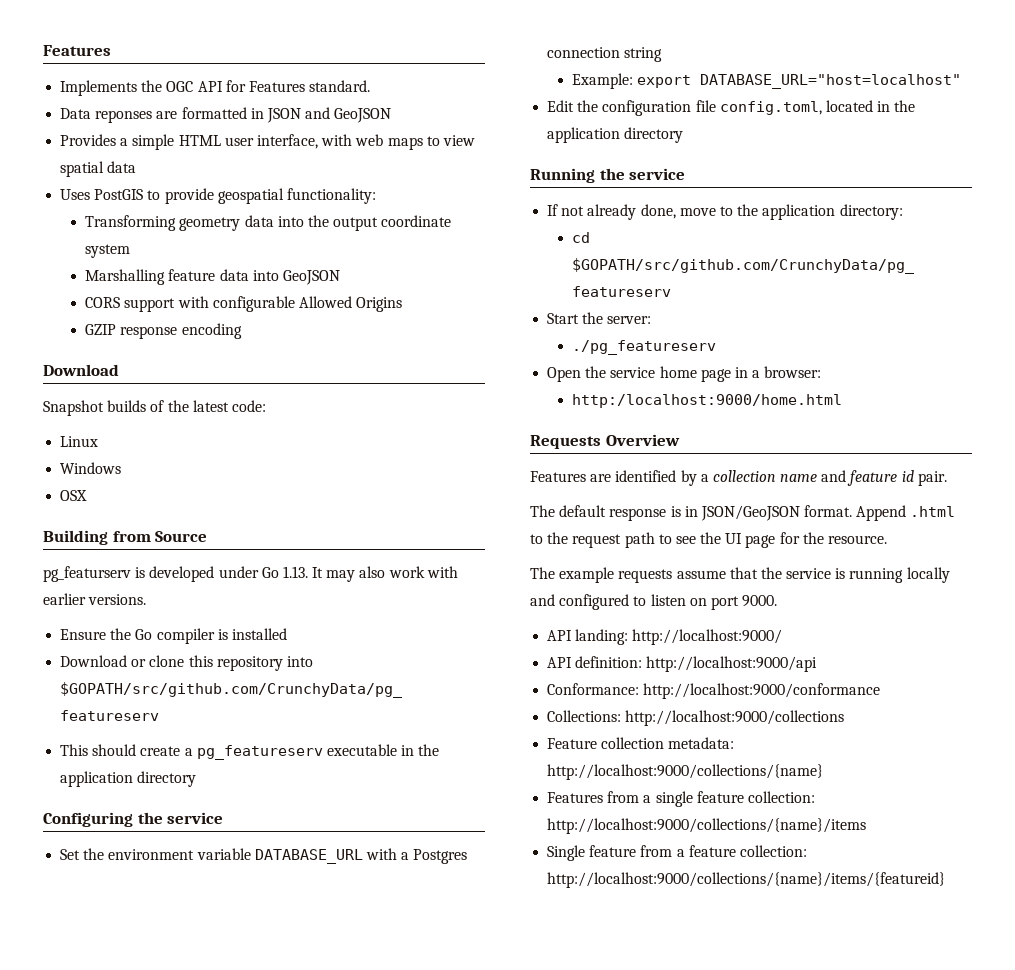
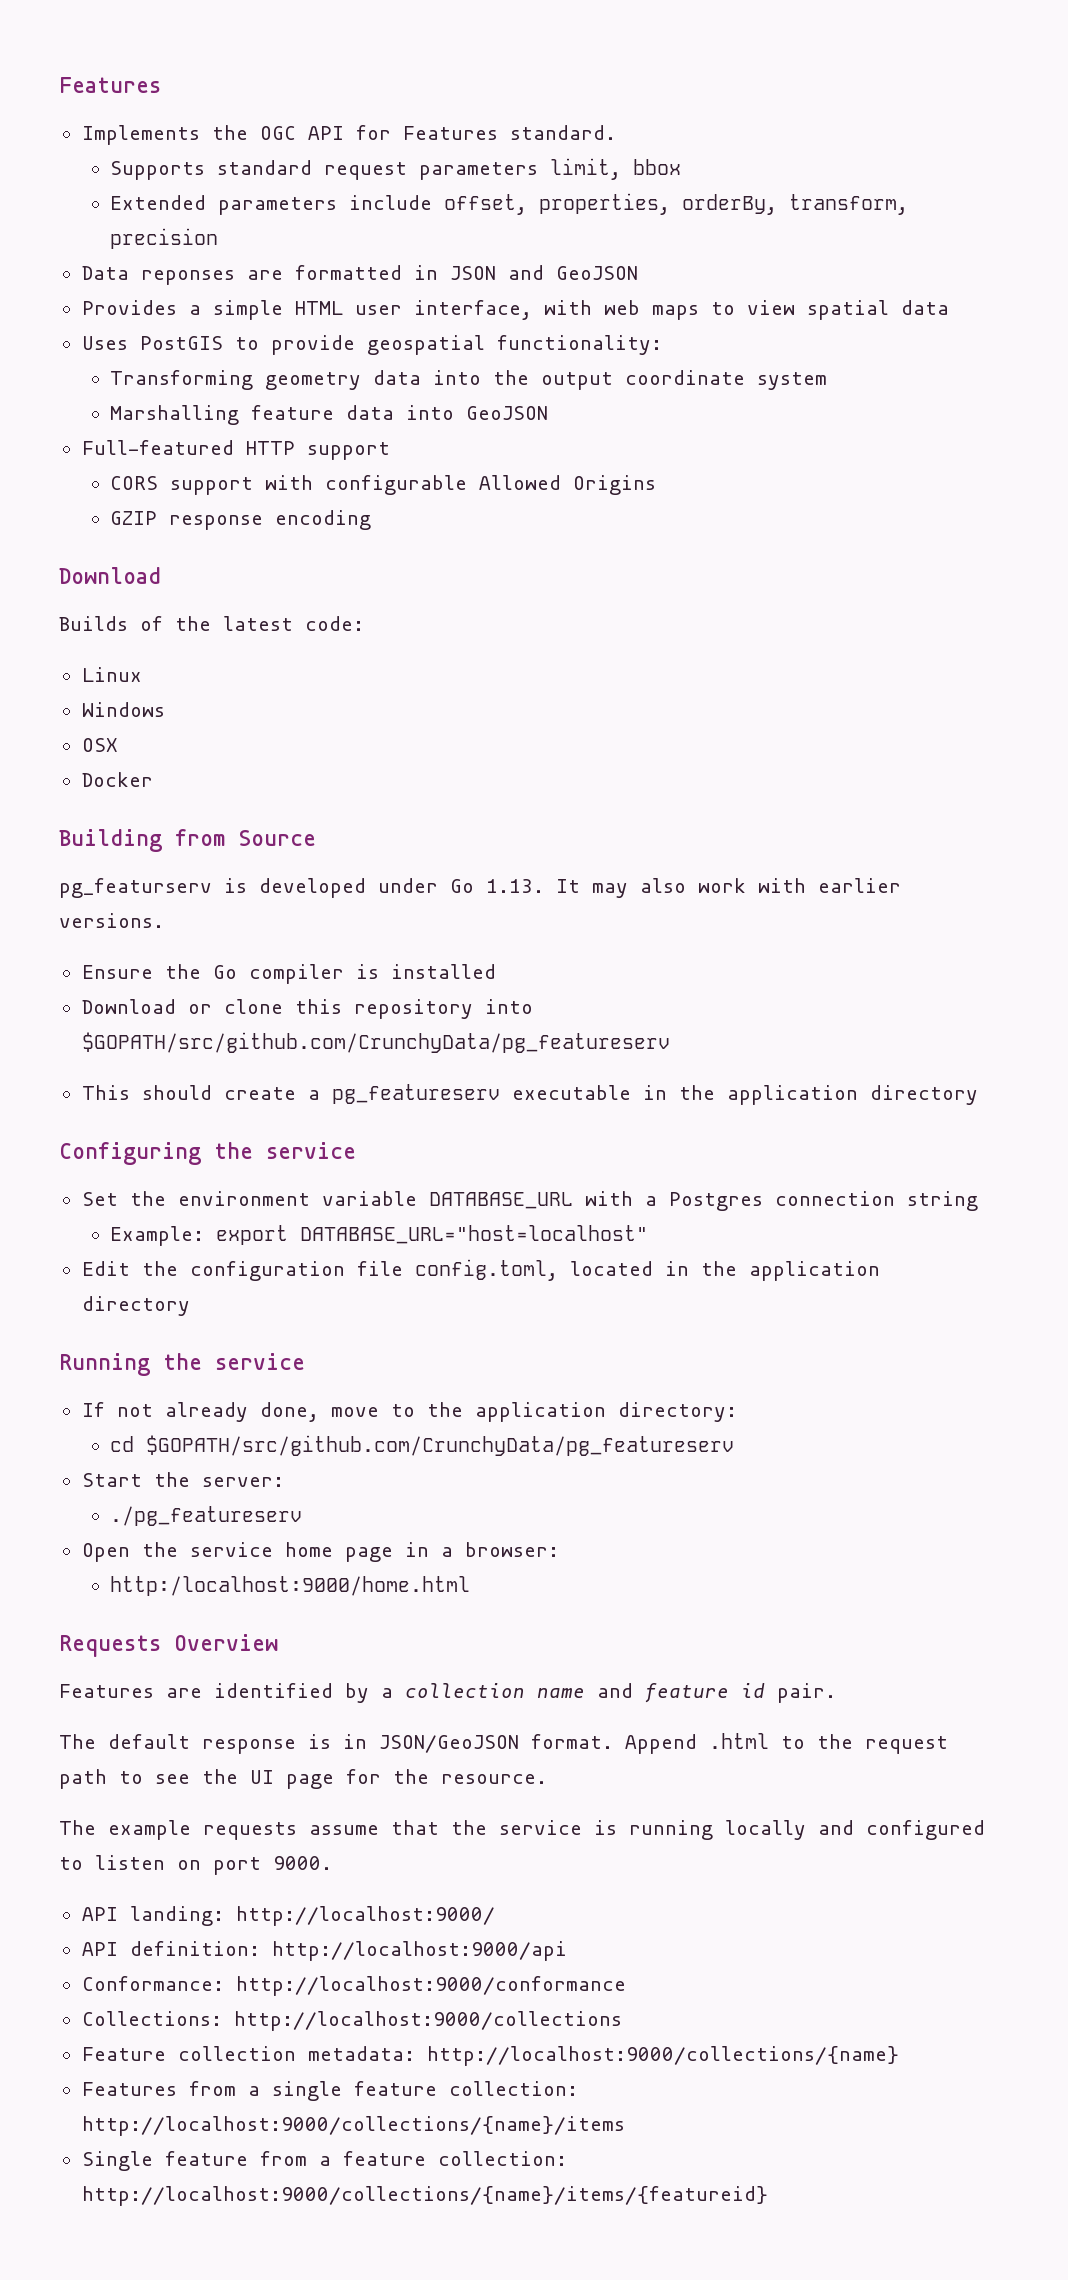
+ Supports standard request parameters limit, bbox
+ Extended parameters include offset, properties, orderBy, transform, precision
+ Full-featured HTTP support
- Snapshot builds of the latest code:
+ Builds of the latest code:
+ Docker

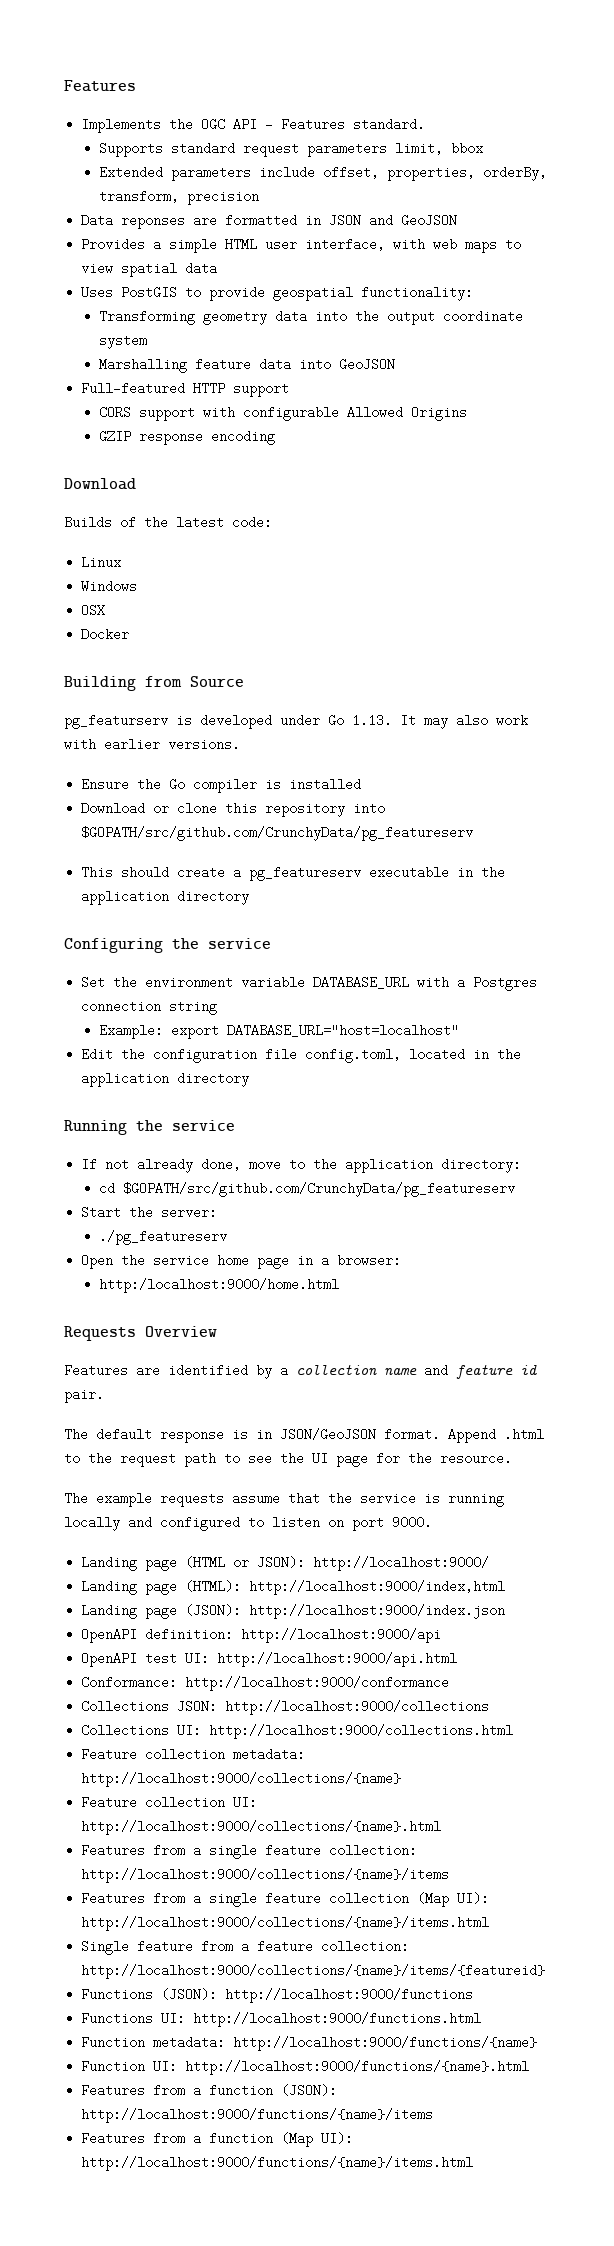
- Implements the OGC API for Features standard.
+ Implements the OGC API - Features standard.
- API landing: http://localhost:9000/
- API definition: http://localhost:9000/api
+ Landing page (HTML or JSON): http://localhost:9000/
+ Landing page (HTML): http://localhost:9000/index,html
+ Landing page (JSON): http://localhost:9000/index.json
+ OpenAPI definition: http://localhost:9000/api
+ OpenAPI test UI: http://localhost:9000/api.html
- Collections: http://localhost:9000/collections
+ Collections JSON: http://localhost:9000/collections
+ Collections UI: http://localhost:9000/collections.html
+ Feature collection UI: http://localhost:9000/collections/{name}.html
+ Features from a single feature collection (Map UI): http://localhost:9000/collections/{name}/items.html
+ Functions (JSON): http://localhost:9000/functions
+ Functions UI: http://localhost:9000/functions.html
+ Function metadata: http://localhost:9000/functions/{name}
+ Function UI: http://localhost:9000/functions/{name}.html
+ Features from a function (JSON): http://localhost:9000/functions/{name}/items
+ Features from a function (Map UI): http://localhost:9000/functions/{name}/items.html

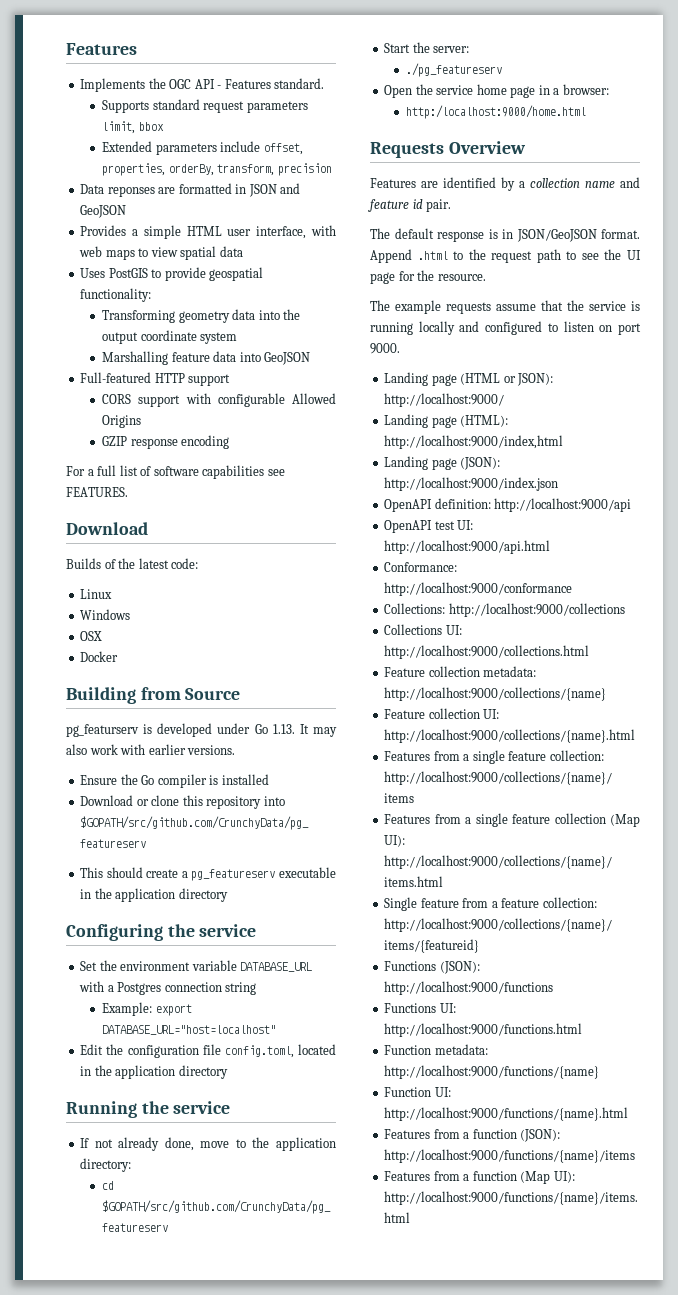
+ For a full list of software capabilities see FEATURES.
- Collections JSON: http://localhost:9000/collections
+ Collections: http://localhost:9000/collections

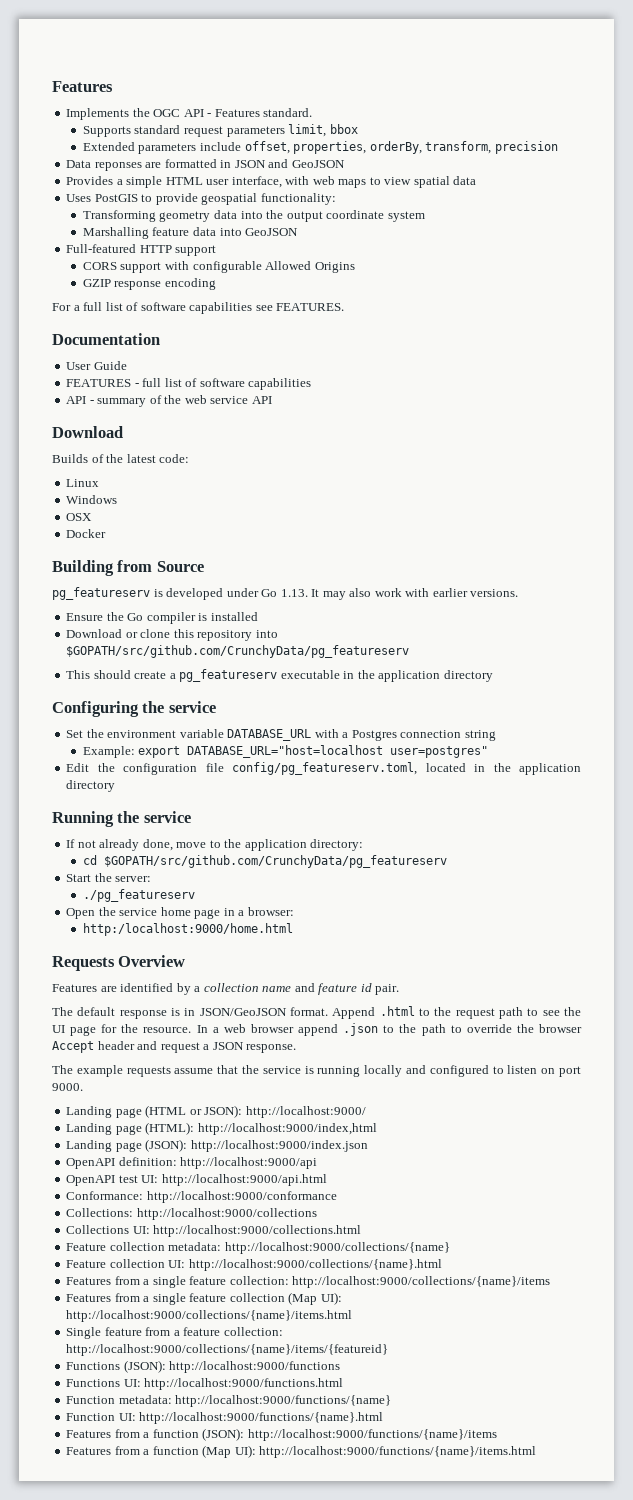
+ Documentation
+ User Guide
+ FEATURES - full list of software capabilities
+ API - summary of the web service API
- pg_featurserv is developed under Go 1.13. It may also work with earlier versions.
+ pg_featureserv is developed under Go 1.13. It may also work with earlier versions.
- Example: export DATABASE_URL="host=localhost"
+ Example: export DATABASE_URL="host=localhost user=postgres"
- Edit the configuration file config.toml, located in the application directory
+ Edit the configuration file config/pg_featureserv.toml, located in the application directory
+ In a web browser append .json to the path to override the browser Accept header and request a JSON response.

